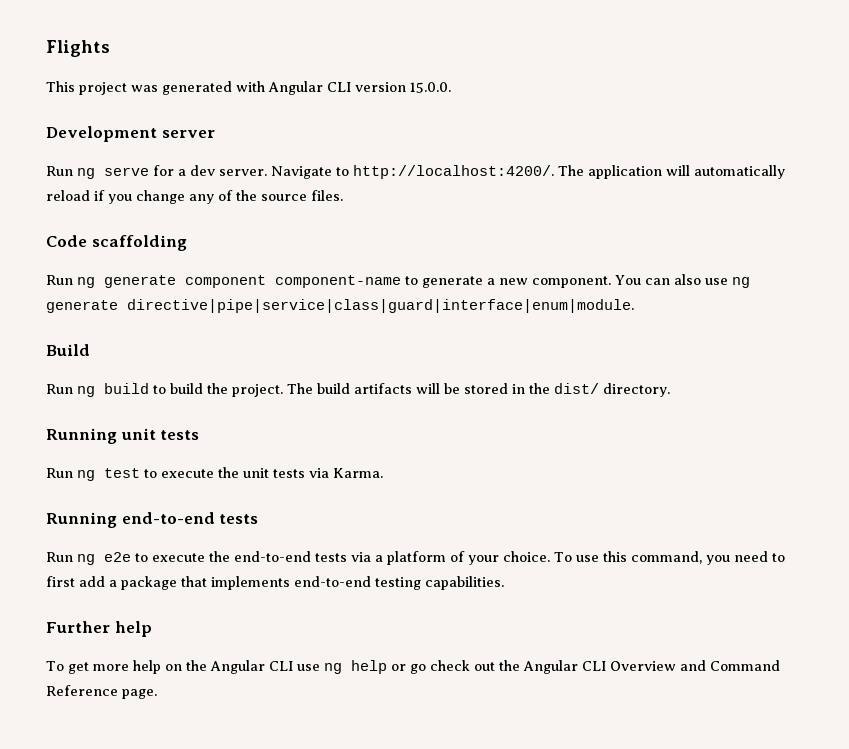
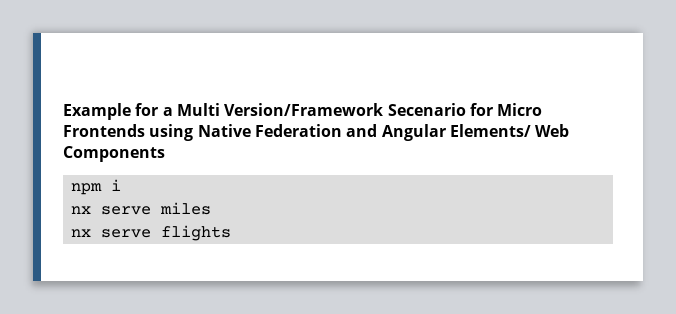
- Flights
- This project was generated with Angular CLI version 15.0.0.
- Development server
- Run ng serve for a dev server. Navigate to http://localhost:4200/. The application will automatically reload if you change any of the source files.
- Code scaffolding
- Run ng generate component component-name to generate a new component. You can also use ng generate directive|pipe|service|class|guard|interface|enum|module.
- Build
- Run ng build to build the project. The build artifacts will be stored in the dist/ directory.
- Running unit tests
- Run ng test to execute the unit tests via Karma.
- Running end-to-end tests
- Run ng e2e to execute the end-to-end tests via a platform of your choice. To use this command, you need to first add a package that implements end-to-end testing capabilities.
- Further help
- To get more help on the Angular CLI use ng help or go check out the Angular CLI Overview and Command Reference page.
+ Example for a Multi Version/Framework Secenario for Micro Frontends using Native Federation and Angular Elements/ Web Components
+ npm i
+ nx serve miles
+ nx serve flights

